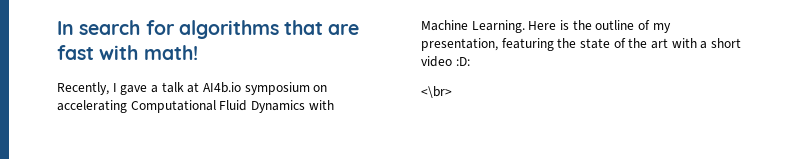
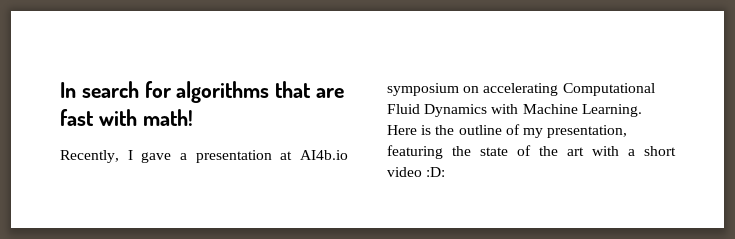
- Recently, I gave a talk at AI4b.io symposium on accelerating Computational Fluid Dynamics with Machine Learning.
+ Recently, I gave a presentation at AI4b.io symposium on accelerating Computational Fluid Dynamics with Machine Learning.
- <\br>

